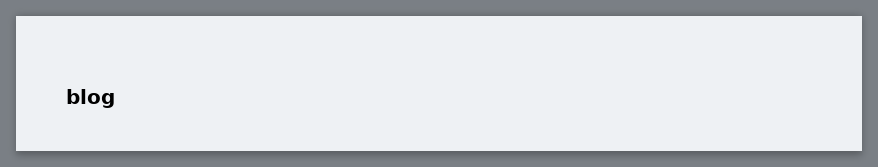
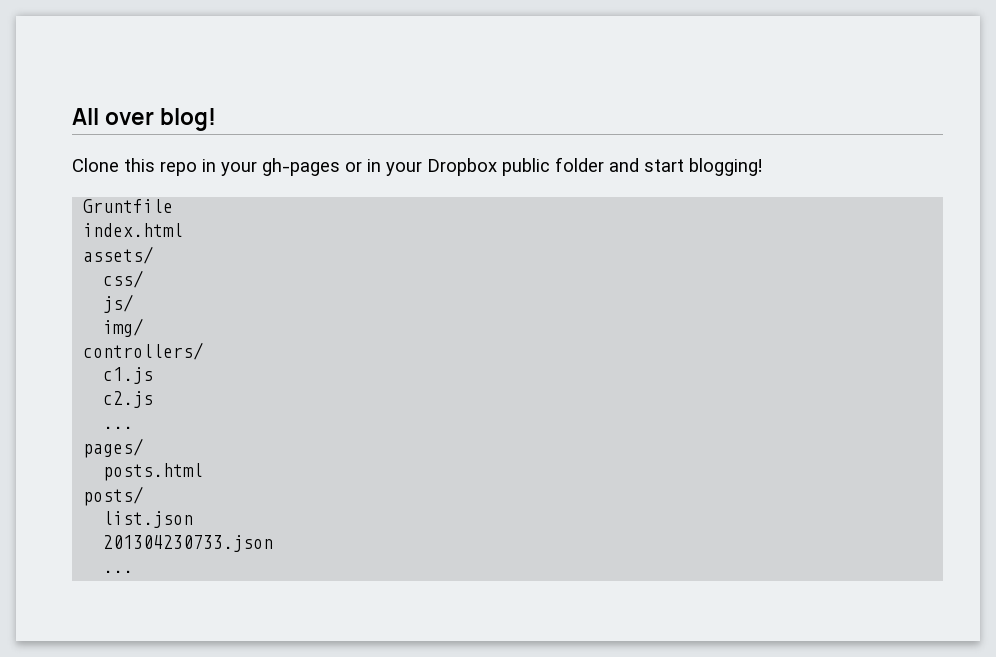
- blog
+ All over blog!
+ Clone this repo in your gh-pages or in your Dropbox public folder and start blogging!
+ Gruntfile
+ index.html
+ assets/
+ css/
+ js/
+ img/
+ controllers/
+ c1.js
+ c2.js
+ ...
+ pages/
+ posts.html
+ posts/
+ list.json
+ 201304230733.json
+ ...

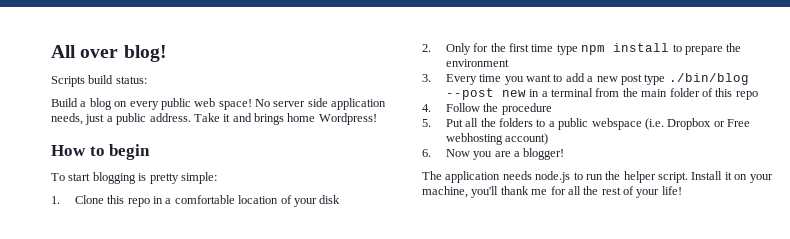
- Clone this repo in your gh-pages or in your Dropbox public folder and start blogging!
- Gruntfile
- index.html
- assets/
- css/
- js/
- img/
- controllers/
- c1.js
- c2.js
- ...
- pages/
- posts.html
- posts/
- list.json
- 201304230733.json
- ...
+ Scripts build status:
+ Build a blog on every public web space! No server side application needs, just a public address. Take it and brings home Wordpress!
+ How to begin
+ To start blogging is pretty simple:
+ 1. Clone this repo in a comfortable location of your disk
+ 2. Only for the first time type npm install to prepare the environment
+ 3. Every time you want to add a new post type ./bin/blog --post new in a terminal from the main folder of this repo
+ 4. Follow the procedure
+ 5. Put all the folders to a public webspace (i.e. Dropbox or Free webhosting account)
+ 6. Now you are a blogger!
+ The application needs node.js to run the helper script. Install it on your machine, you'll thank me for all the rest of your life!

